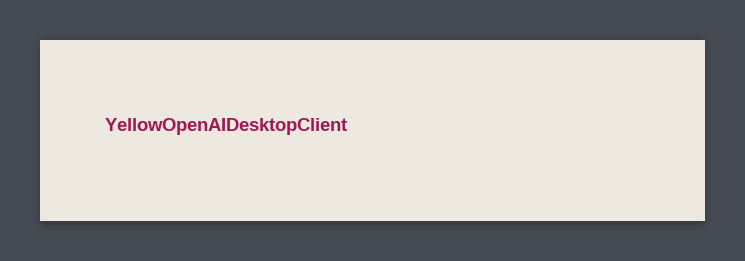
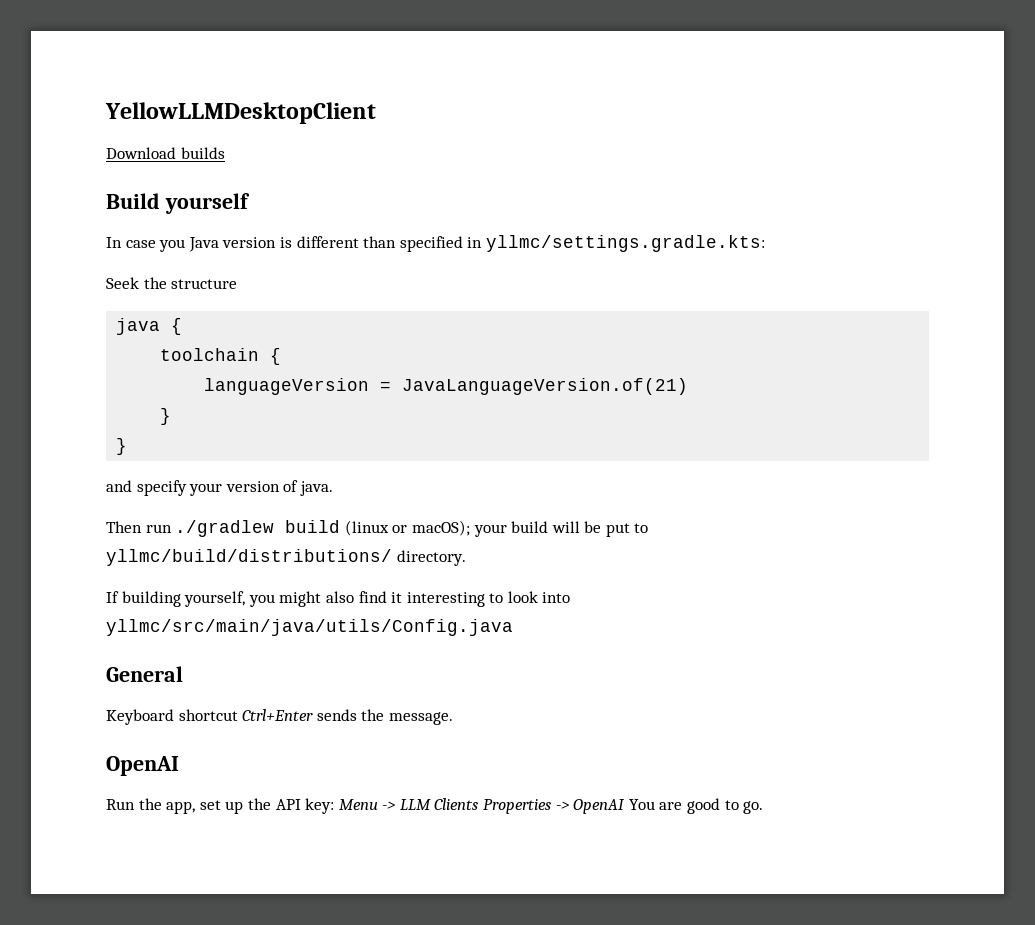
- YellowOpenAIDesktopClient
+ YellowLLMDesktopClient
+ Download builds
+ Build yourself
+ In case you Java version is different than specified in yllmc/settings.gradle.kts:
+ Seek the structure
+ java {
+ toolchain {
+ languageVersion = JavaLanguageVersion.of(21)
+ }
+ }
+ and specify your version of java.
+ Then run ./gradlew build (linux or macOS); your build will be put to yllmc/build/distributions/ directory.
+ If building yourself, you might also find it interesting to look into yllmc/src/main/java/utils/Config.java
+ General
+ Keyboard shortcut Ctrl+Enter sends the message.
+ OpenAI
+ Run the app, set up the API key: Menu -> LLM Clients Properties -> OpenAI You are good to go.

